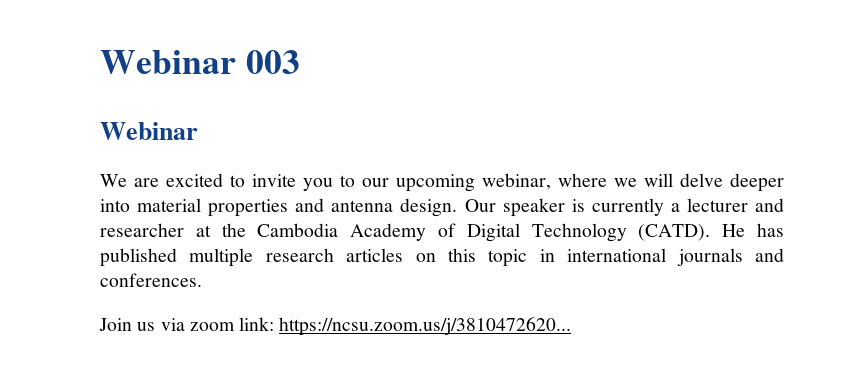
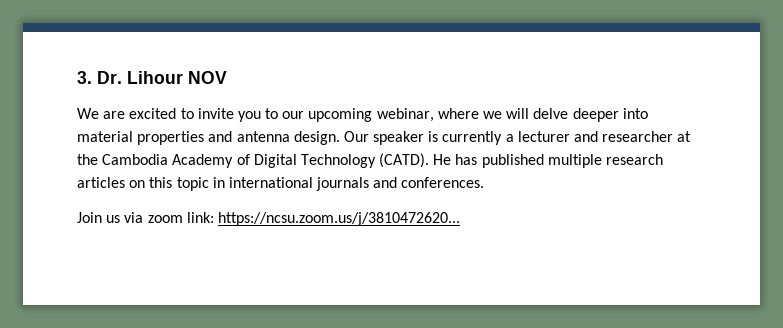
- Webinar 003
- Webinar
+ 3. Dr. Lihour NOV

